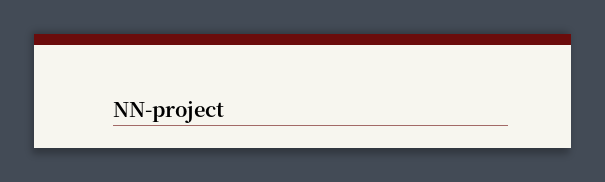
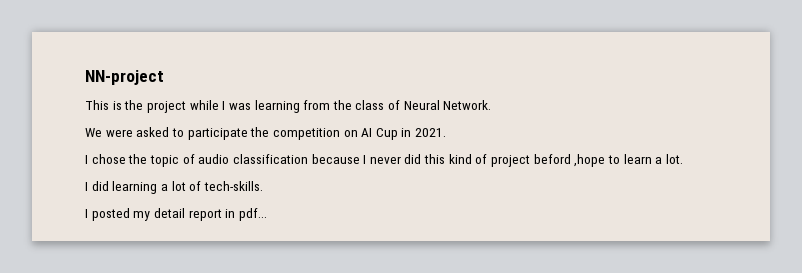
+ This is the project while I was learning from the class of Neural Network.
+ We were asked to participate the competition on AI Cup in 2021.
+ I chose the topic of audio classification because I never did this kind of project beford ,hope to learn a lot.
+ I did learning a lot of tech-skills.
+ I posted my detail report in pdf...

